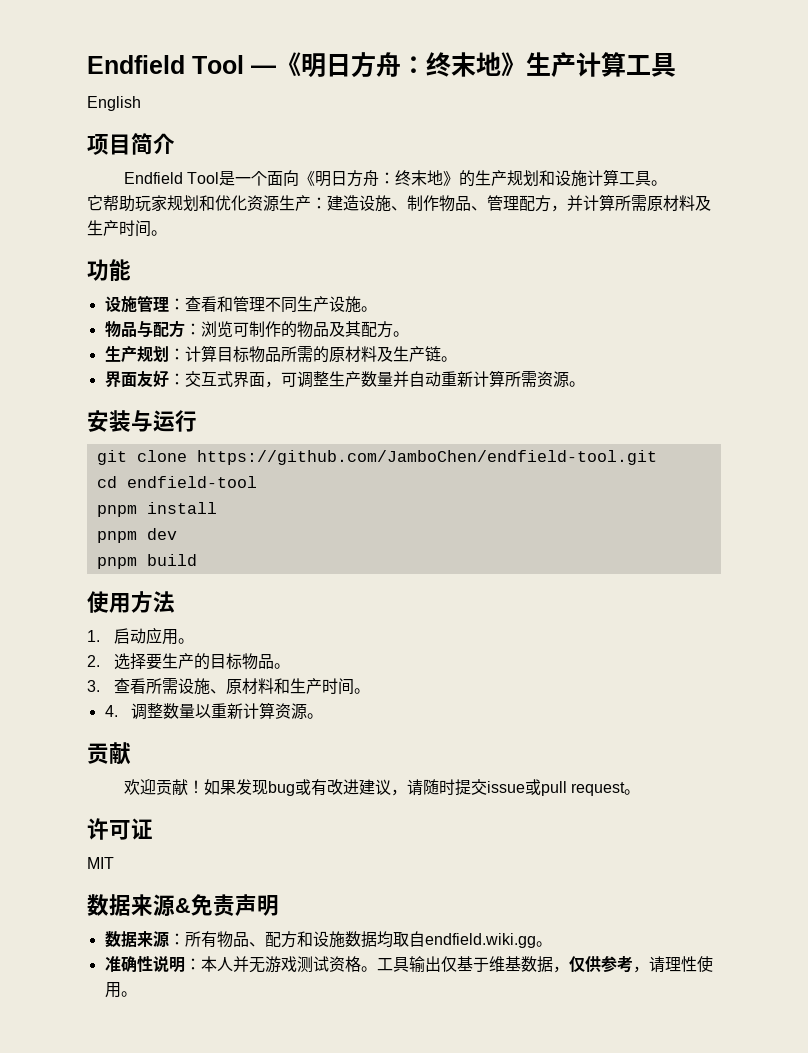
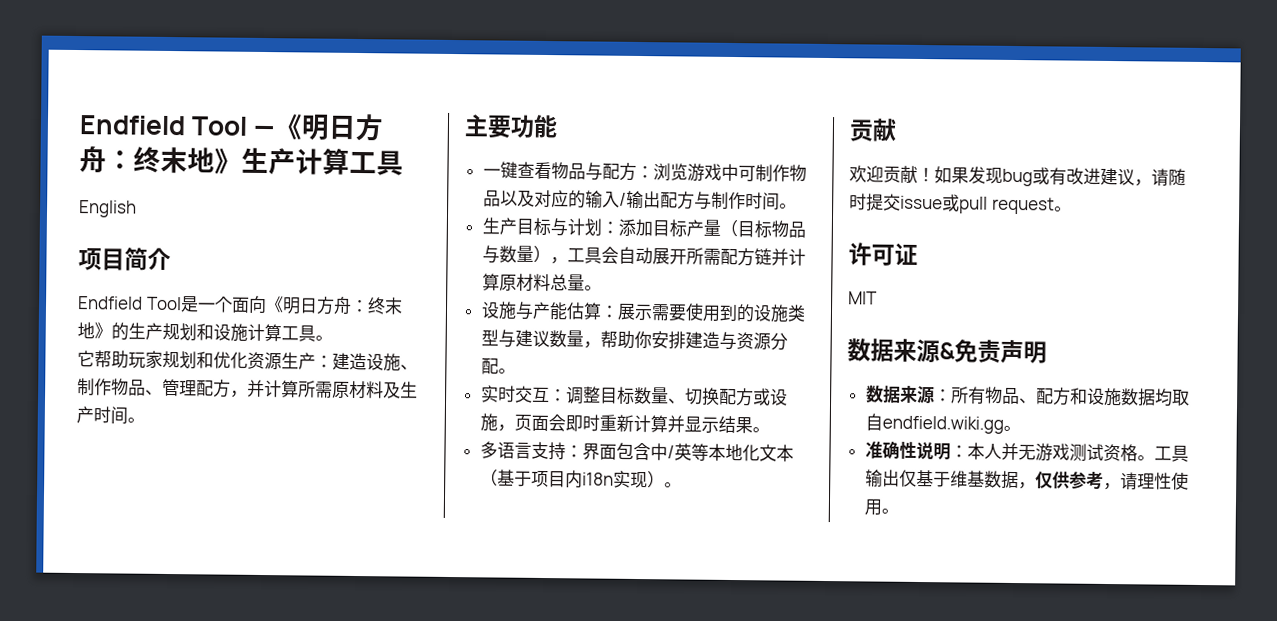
- 功能
+ 主要功能
- 设施管理：查看和管理不同生产设施。
- 物品与配方：浏览可制作的物品及其配方。
- 生产规划：计算目标物品所需的原材料及生产链。
- 界面友好：交互式界面，可调整生产数量并自动重新计算所需资源。
- 安装与运行
- git clone https://github.com/JamboChen/endfield-tool.git
- cd endfield-tool
- pnpm install
- pnpm dev
- pnpm build
- 使用方法
- 1.启动应用。
- 2.选择要生产的目标物品。
- 3.查看所需设施、原材料和生产时间。
- 4.调整数量以重新计算资源。
+ 一键查看物品与配方：浏览游戏中可制作物品以及对应的输入/输出配方与制作时间。
+ 生产目标与计划：添加目标产量（目标物品与数量），工具会自动展开所需配方链并计算原材料总量。
+ 设施与产能估算：展示需要使用到的设施类型与建议数量，帮助你安排建造与资源分配。
+ 实时交互：调整目标数量、切换配方或设施，页面会即时重新计算并显示结果。
+ 多语言支持：界面包含中/英等本地化文本（基于项目内i18n实现）。

